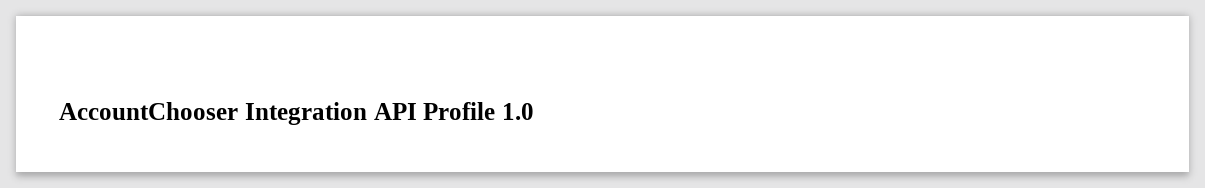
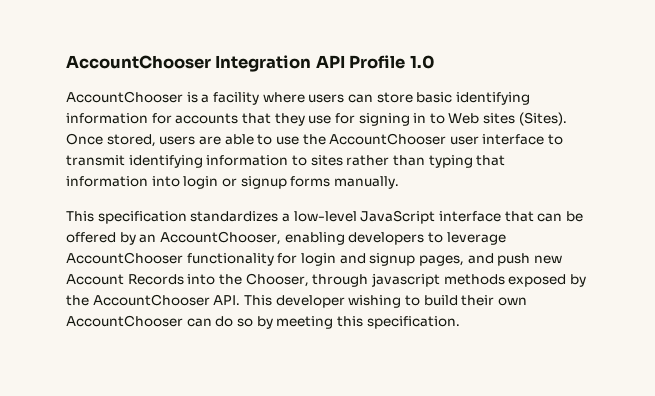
+ AccountChooser is a facility where users can store basic identifying information for accounts that they use for signing in to Web sites (Sites). Once stored, users are able to use the AccountChooser user interface to transmit identifying information to sites rather than typing that information into login or signup forms manually.
+ This specification standardizes a low-level JavaScript interface that can be offered by an AccountChooser, enabling developers to leverage AccountChooser functionality for login and signup pages, and push new Account Records into the Chooser, through javascript methods exposed by the AccountChooser API. This developer wishing to build their own AccountChooser can do so by meeting this specification.

